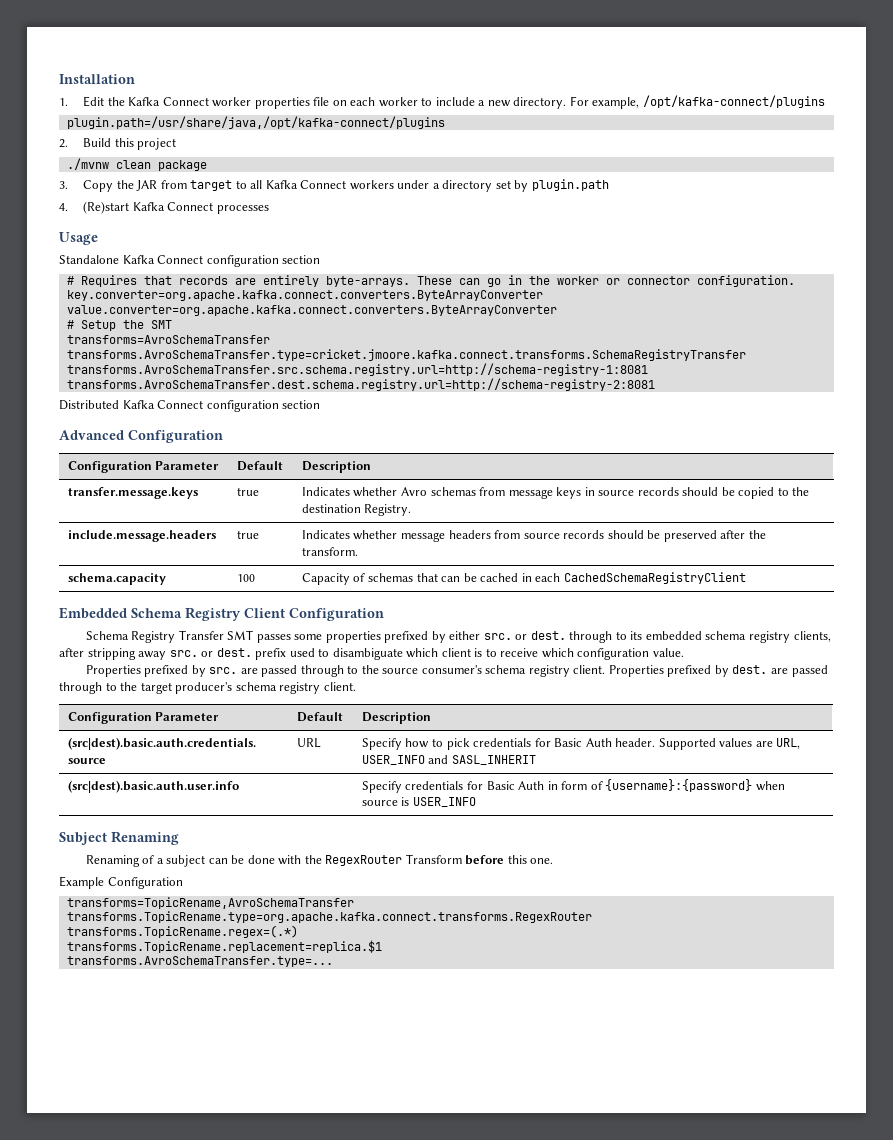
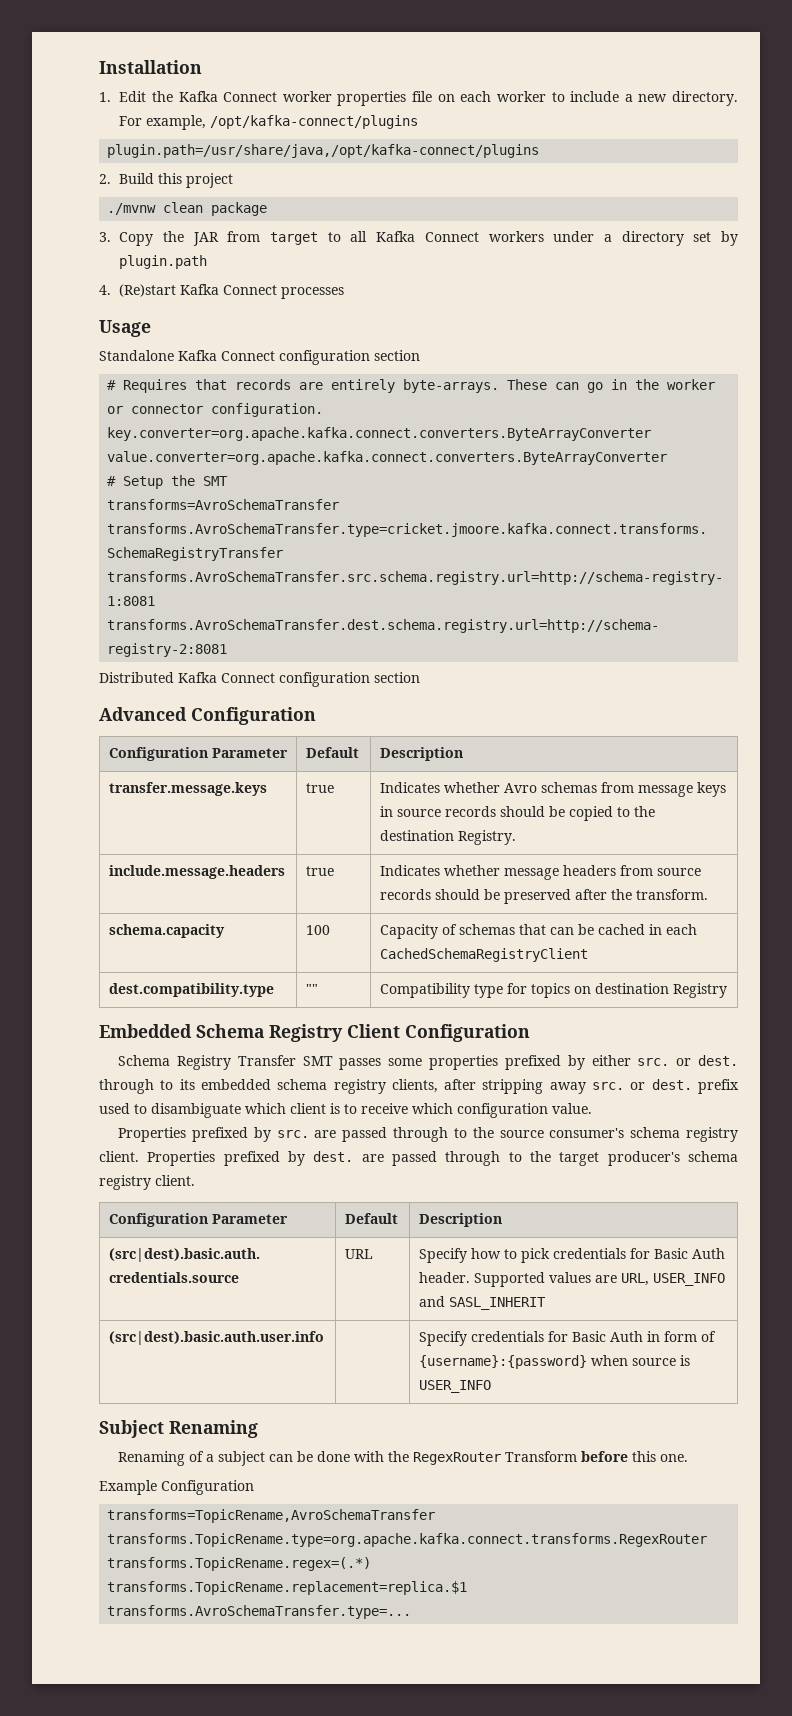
+ dest.compatibility.type | "" | Compatibility type for topics on destination Registry

